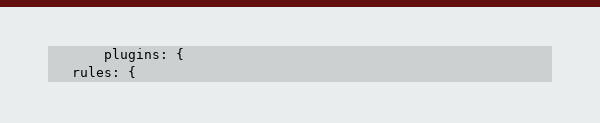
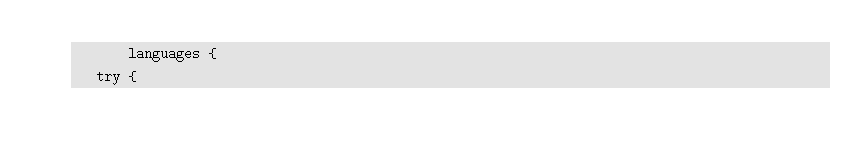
- plugins: {
+ languages {
- rules: {
+ try {

